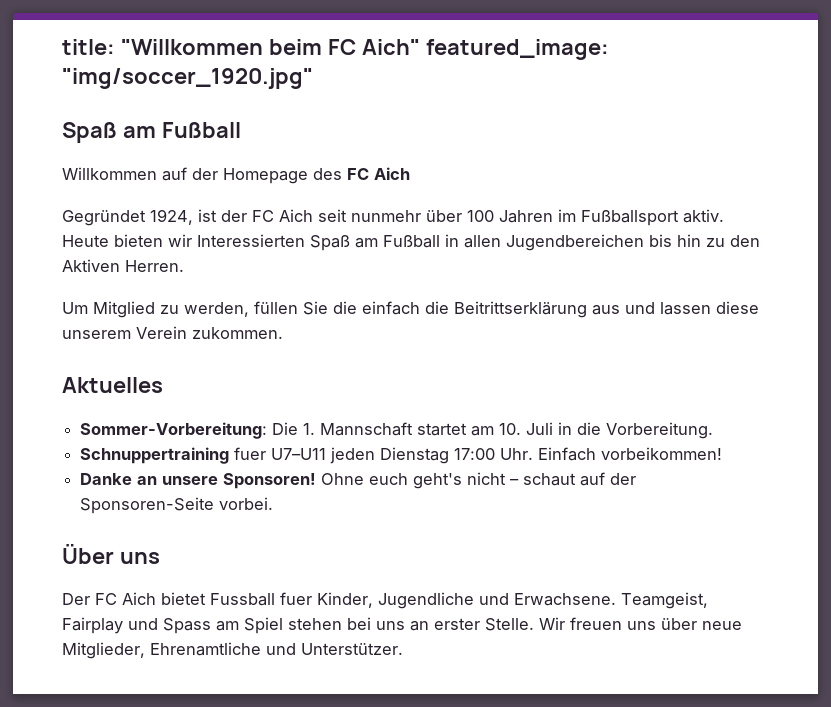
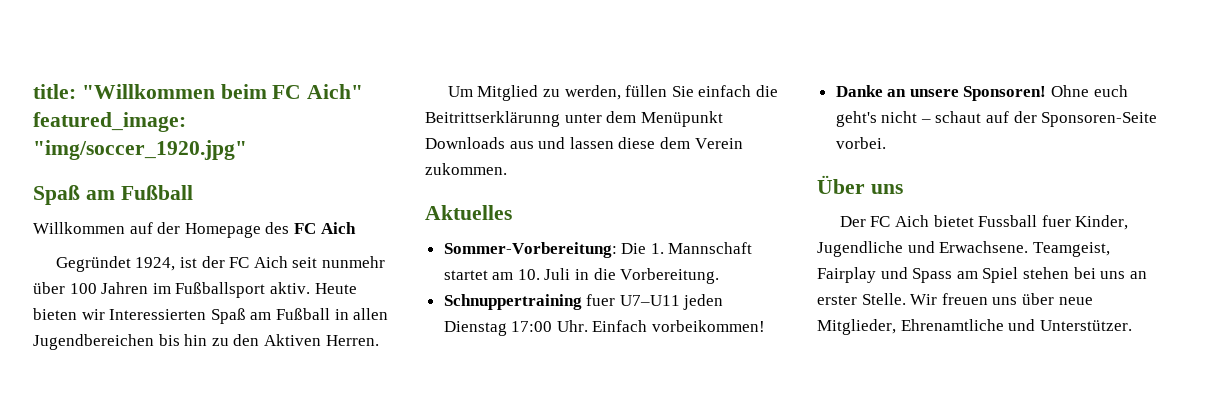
- Um Mitglied zu werden, füllen Sie die einfach die Beitrittserklärung aus und lassen diese unserem Verein zukommen.
+ Um Mitglied zu werden, füllen Sie einfach die Beitrittserklärunng unter dem Menüpunkt Downloads aus und lassen diese dem Verein zukommen.

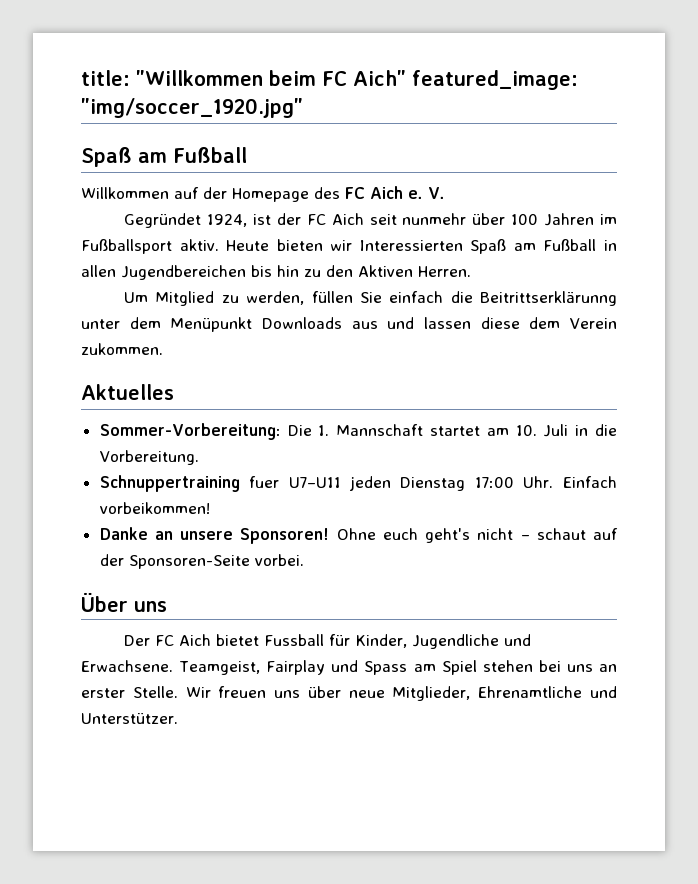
- Willkommen auf der Homepage des FC Aich
+ Willkommen auf der Homepage des FC Aich e. V.
- Der FC Aich bietet Fussball fuer Kinder, Jugendliche und Erwachsene.
+ Der FC Aich bietet Fussball für Kinder, Jugendliche und Erwachsene.

